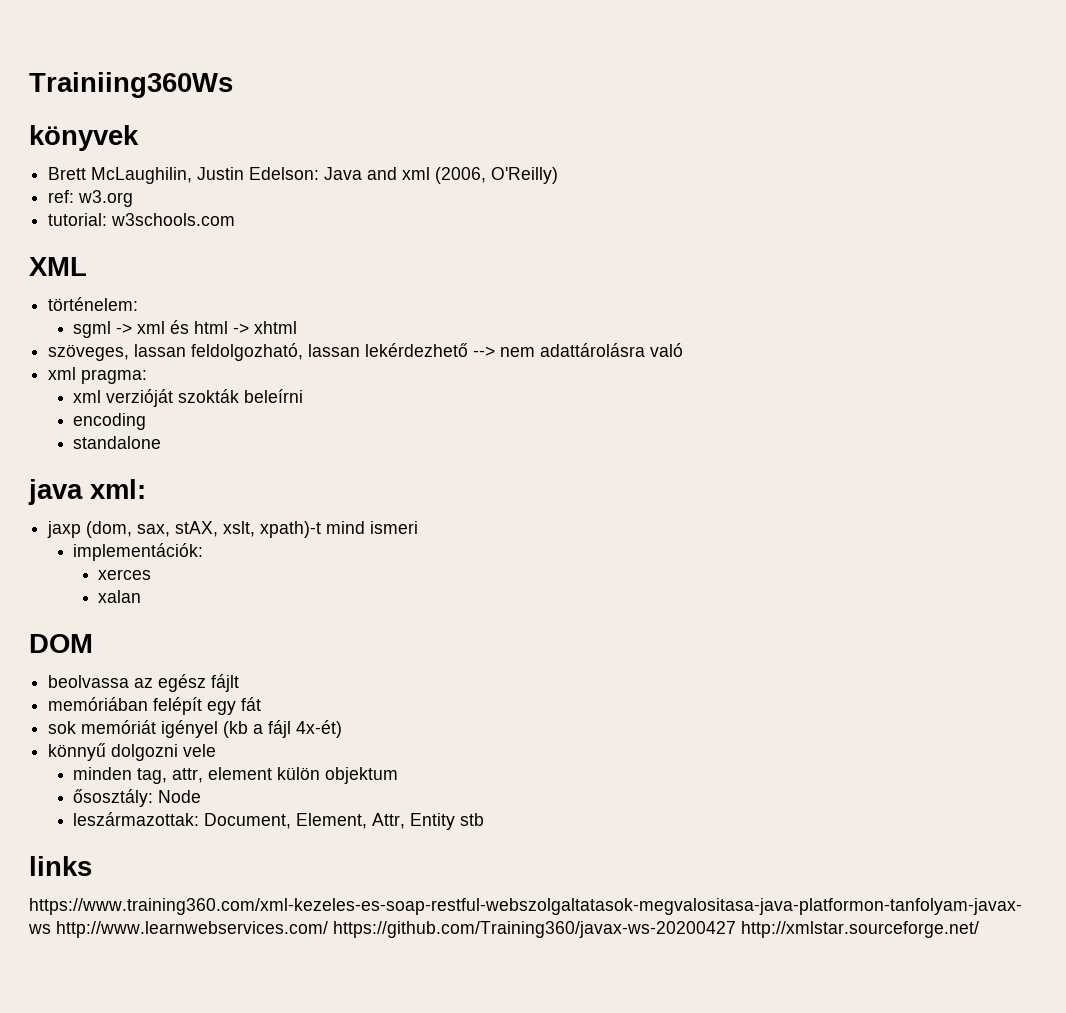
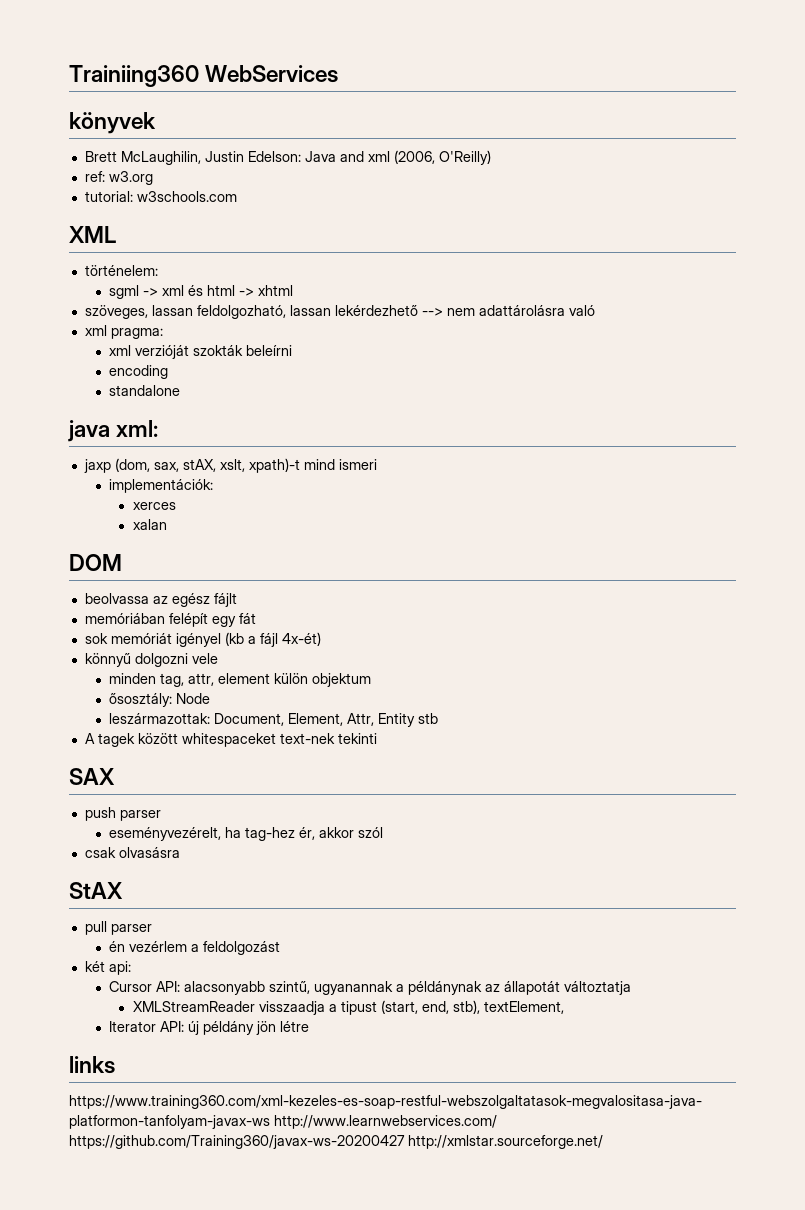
- Trainiing360Ws
+ Trainiing360 WebServices
+ A tagek között whitespaceket text-nek tekinti
+ SAX
+ push parser
+ eseményvezérelt, ha tag-hez ér, akkor szól
+ csak olvasásra
+ StAX
+ pull parser
+ én vezérlem a feldolgozást
+ két api:
+ Cursor API: alacsonyabb szintű, ugyanannak a példánynak az állapotát változtatja
+ XMLStreamReader visszaadja a tipust (start, end, stb), textElement,
+ Iterator API: új példány jön létre

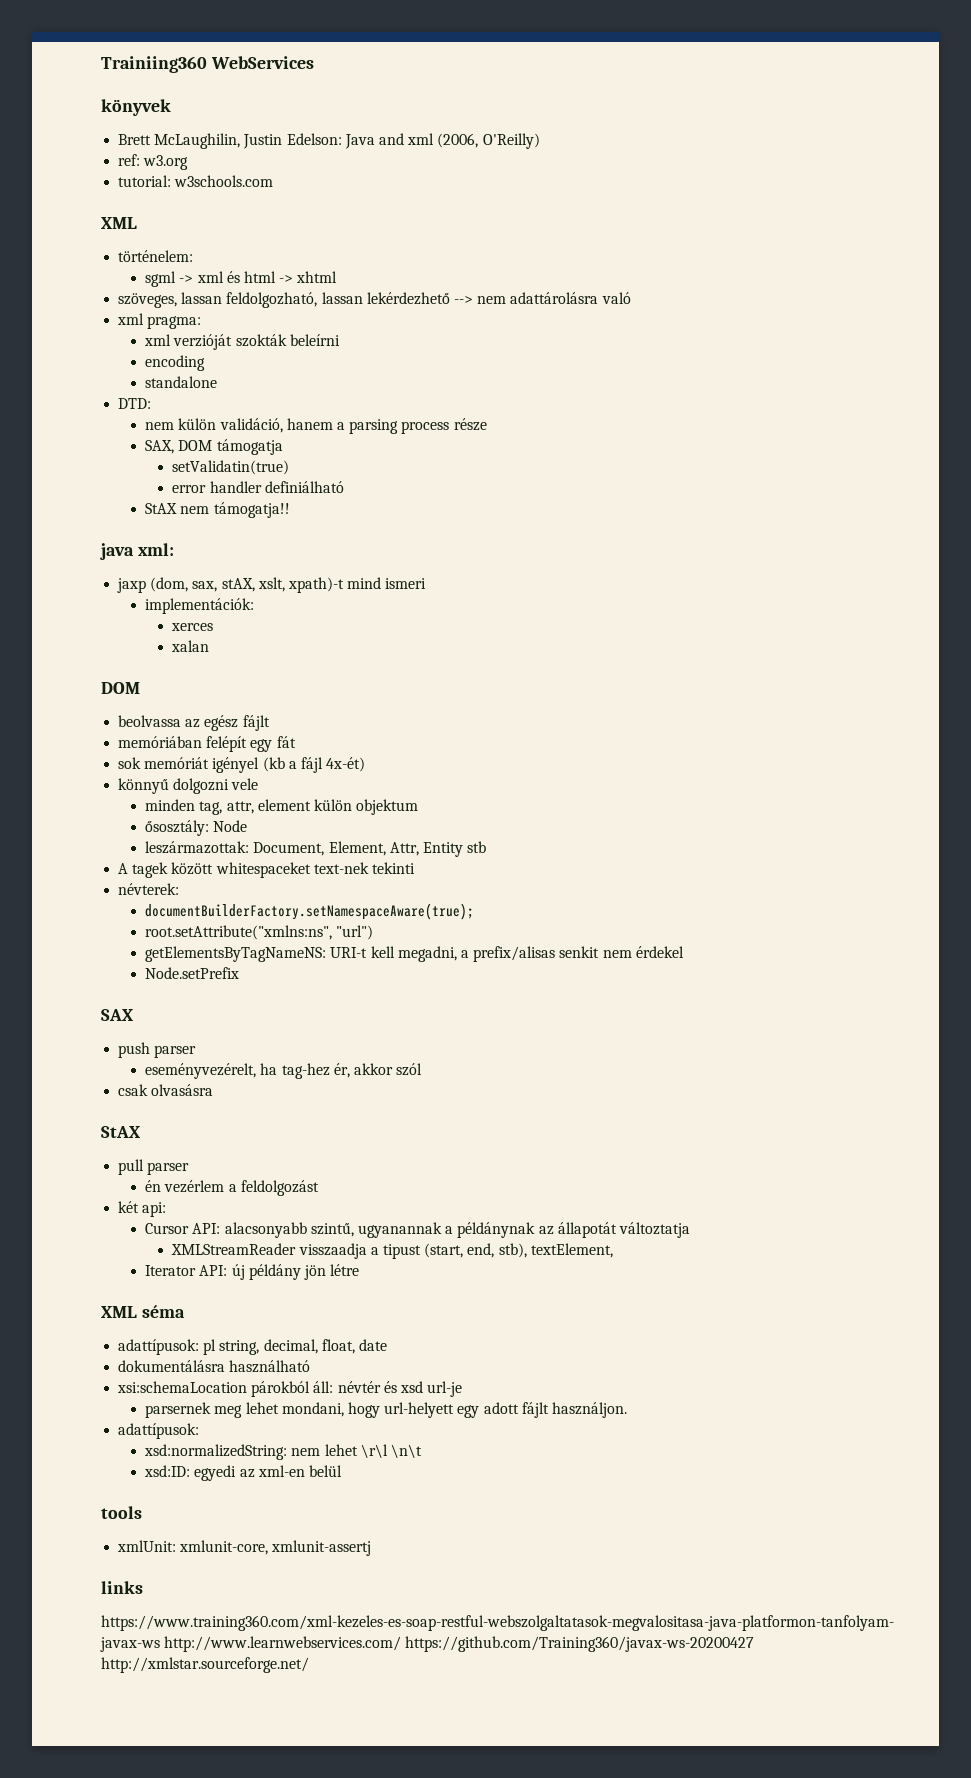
+ DTD:
+ nem külön validáció, hanem a parsing process része
+ SAX, DOM támogatja
+ setValidatin(true)
+ error handler definiálható
+ StAX nem támogatja!!
+ névterek:
+ documentBuilderFactory.setNamespaceAware(true);
+ root.setAttribute("xmlns:ns", "url")
+ getElementsByTagNameNS: URI-t kell megadni, a prefix/alisas senkit nem érdekel
+ Node.setPrefix
+ XML séma
+ adattípusok: pl string, decimal, float, date
+ dokumentálásra használható
+ xsi:schemaLocation párokból áll: névtér és xsd url-je
+ parsernek meg lehet mondani, hogy url-helyett egy adott fájlt használjon.
+ adattípusok:
+ xsd:normalizedString: nem lehet \r\l \n\t
+ xsd:ID: egyedi az xml-en belül
+ tools
+ xmlUnit: xmlunit-core, xmlunit-assertj

